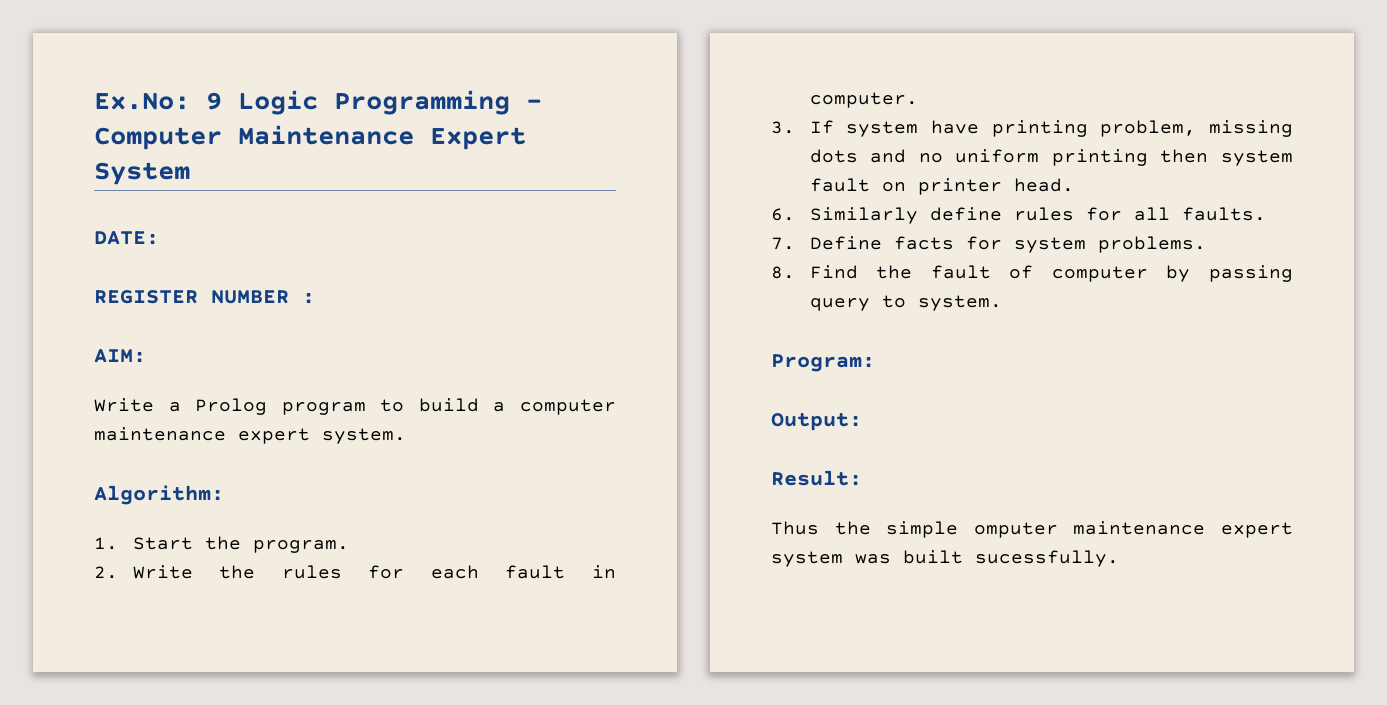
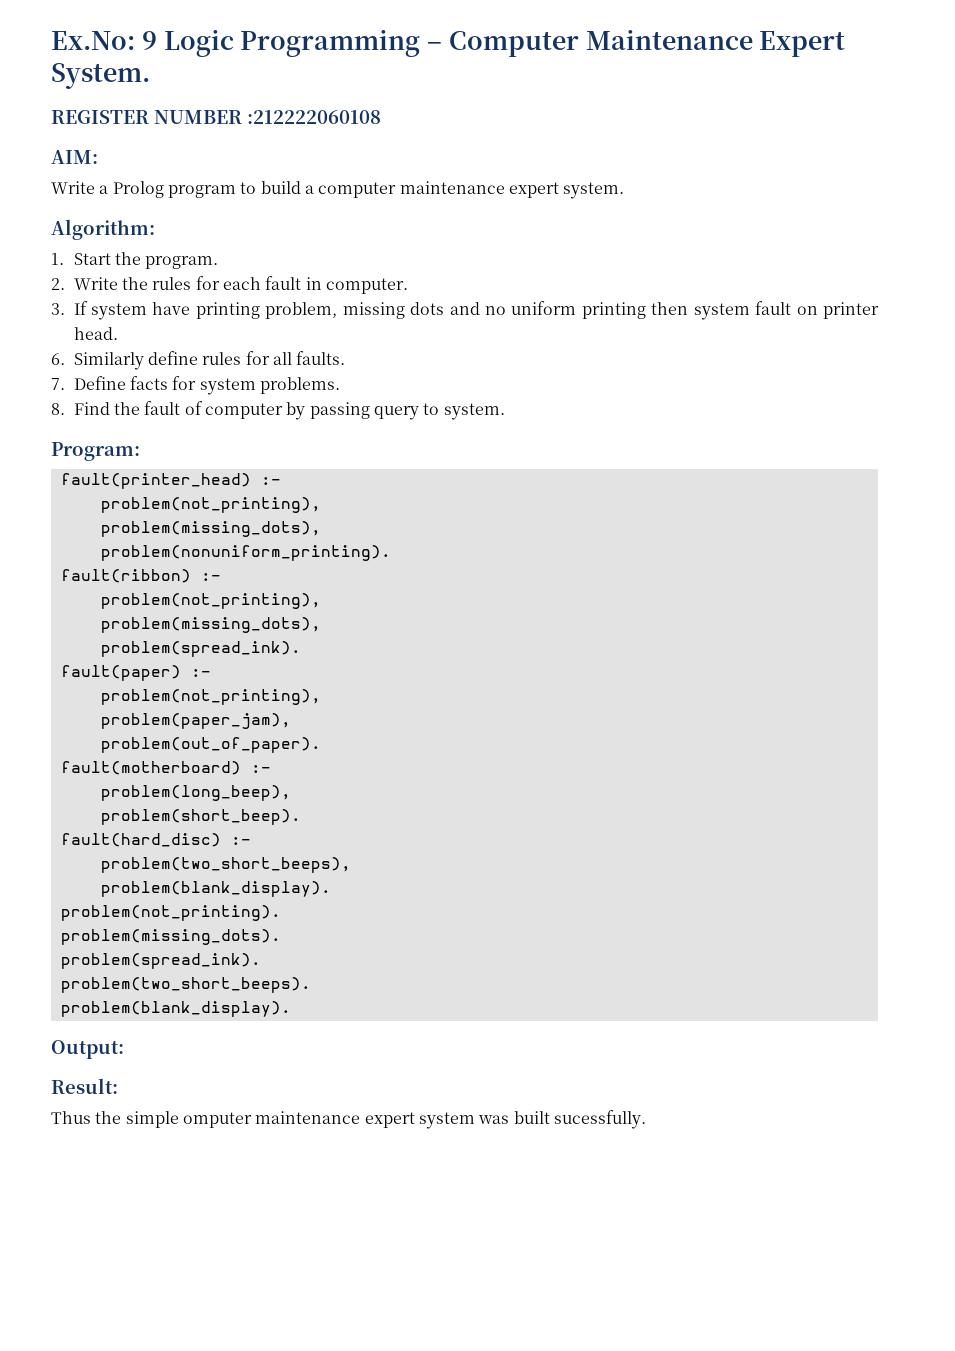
- Ex.No: 9 Logic Programming – Computer Maintenance Expert System
- DATE:
+ Ex.No: 9 Logic Programming – Computer Maintenance Expert System.
- REGISTER NUMBER :
+ REGISTER NUMBER :212222060108
+ fault(printer_head) :-
+ problem(not_printing),
+ problem(missing_dots),
+ problem(nonuniform_printing).
+ fault(ribbon) :-
+ problem(not_printing),
+ problem(missing_dots),
+ problem(spread_ink).
+ fault(paper) :-
+ problem(not_printing),
+ problem(paper_jam),
+ problem(out_of_paper).
+ fault(motherboard) :-
+ problem(long_beep),
+ problem(short_beep).
+ fault(hard_disc) :-
+ problem(two_short_beeps),
+ problem(blank_display).
+ problem(not_printing).
+ problem(missing_dots).
+ problem(spread_ink).
+ problem(two_short_beeps).
+ problem(blank_display).

